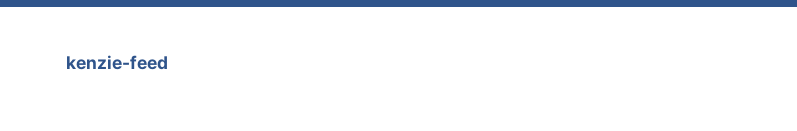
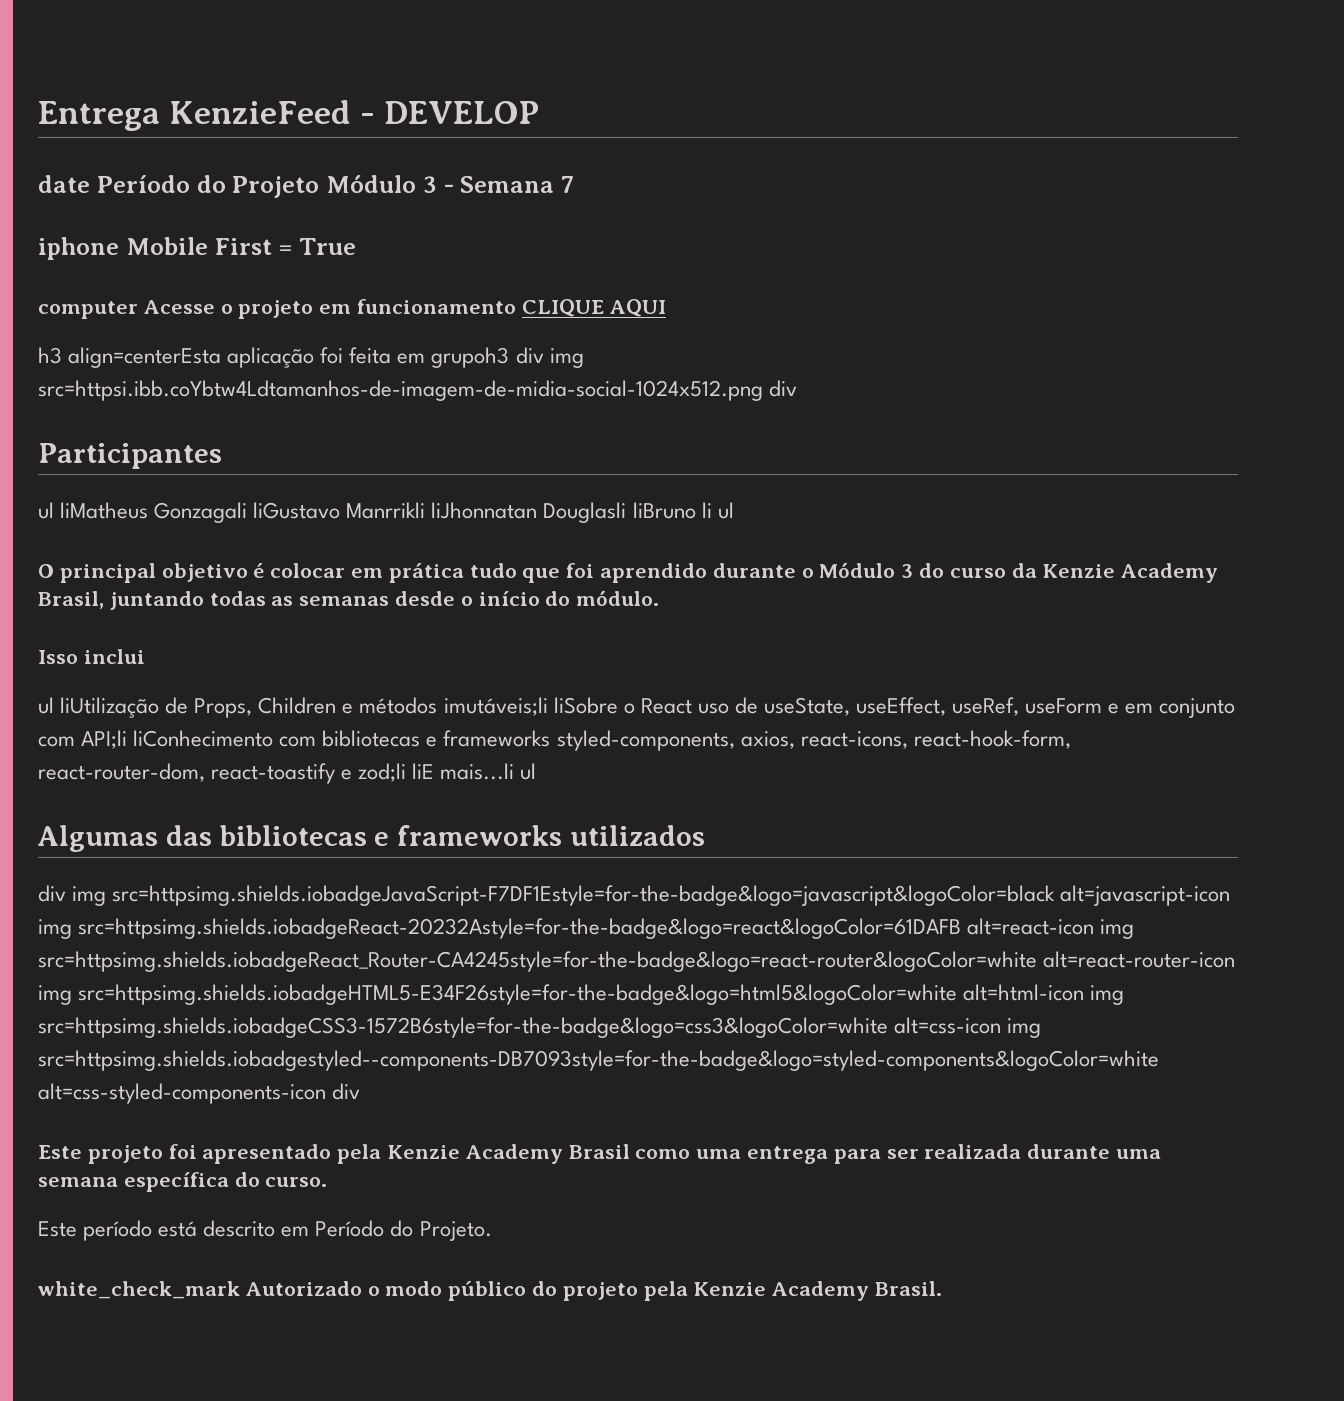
- kenzie-feed
+ Entrega KenzieFeed - DEVELOP
+ date Período do Projeto Módulo 3 - Semana 7
+ iphone Mobile First = True
+ computer Acesse o projeto em funcionamento CLIQUE AQUI
+ h3 align=centerEsta aplicação foi feita em grupoh3 div img src=httpsi.ibb.coYbtw4Ldtamanhos-de-imagem-de-midia-social-1024x512.png div
+ Participantes
+ ul liMatheus Gonzagali liGustavo Manrrikli liJhonnatan Douglasli liBruno li ul
+ O principal objetivo é colocar em prática tudo que foi aprendido durante o Módulo 3 do curso da Kenzie Academy Brasil, juntando todas as semanas desde o início do módulo.
+ Isso inclui
+ ul liUtilização de Props, Children e métodos imutáveis;li liSobre o React uso de useState, useEffect, useRef, useForm e em conjunto com API;li liConhecimento com bibliotecas e frameworks styled-components, axios, react-icons, react-hook-form, react-router-dom, react-toastify e zod;li liE mais...li ul
+ Algumas das bibliotecas e frameworks utilizados
+ div img src=httpsimg.shields.iobadgeJavaScript-F7DF1Estyle=for-the-badge&logo=javascript&logoColor=black alt=javascript-icon img src=httpsimg.shields.iobadgeReact-20232Astyle=for-the-badge&logo=react&logoColor=61DAFB alt=react-icon img src=httpsimg.shields.iobadgeReact_Router-CA4245style=for-the-badge&logo=react-router&logoColor=white alt=react-router-icon img src=httpsimg.shields.iobadgeHTML5-E34F26style=for-the-badge&logo=html5&logoColor=white alt=html-icon img src=httpsimg.shields.iobadgeCSS3-1572B6style=for-the-badge&logo=css3&logoColor=white alt=css-icon img src=httpsimg.shields.iobadgestyled--components-DB7093style=for-the-badge&logo=styled-components&logoColor=white alt=css-styled-components-icon div
+ Este projeto foi apresentado pela Kenzie Academy Brasil como uma entrega para ser realizada durante uma semana específica do curso.
+ Este período está descrito em Período do Projeto.
+ white_check_mark Autorizado o modo público do projeto pela Kenzie Academy Brasil.

